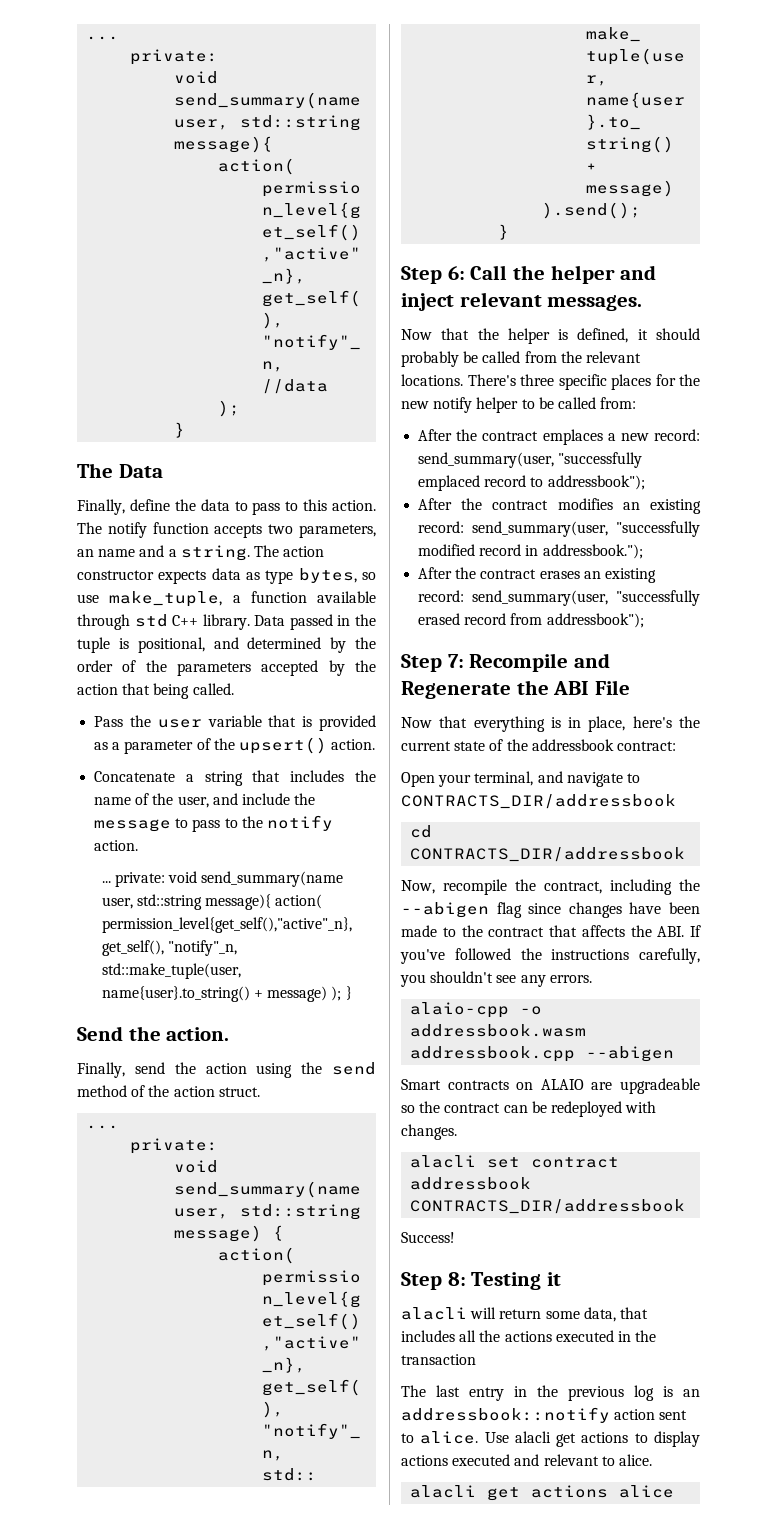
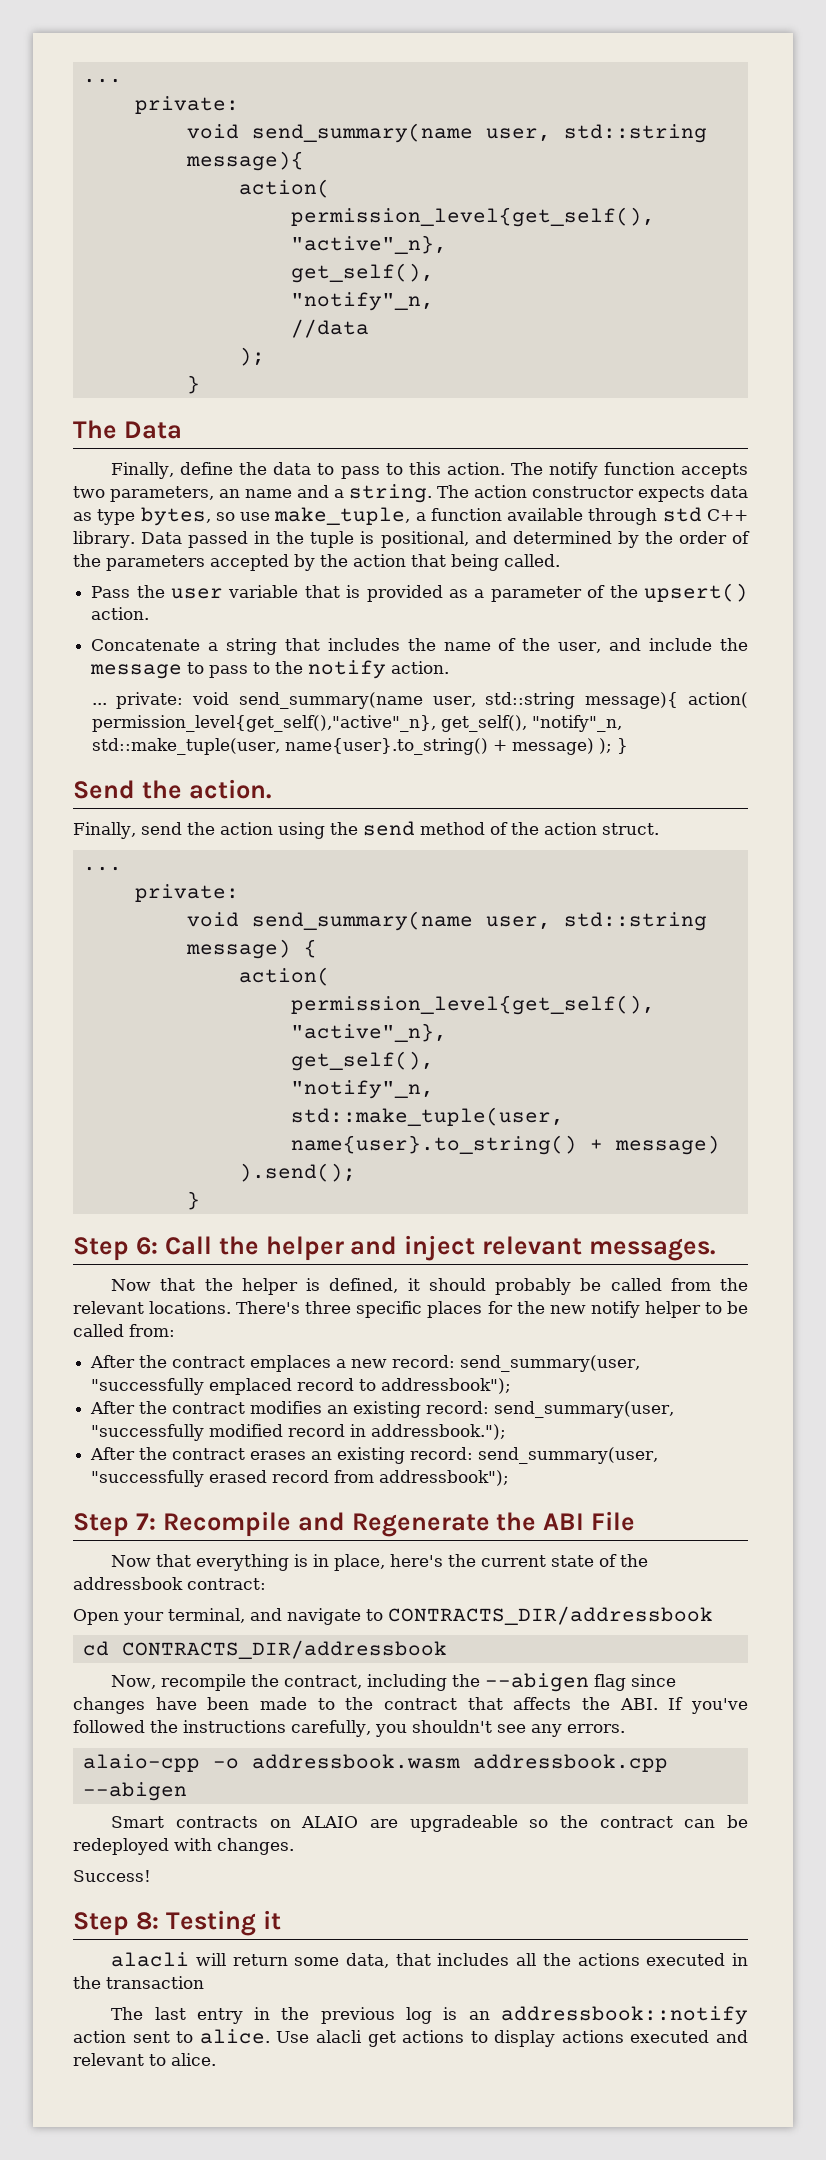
- alacli set contract addressbook CONTRACTS_DIR/addressbook
- alacli get actions alice

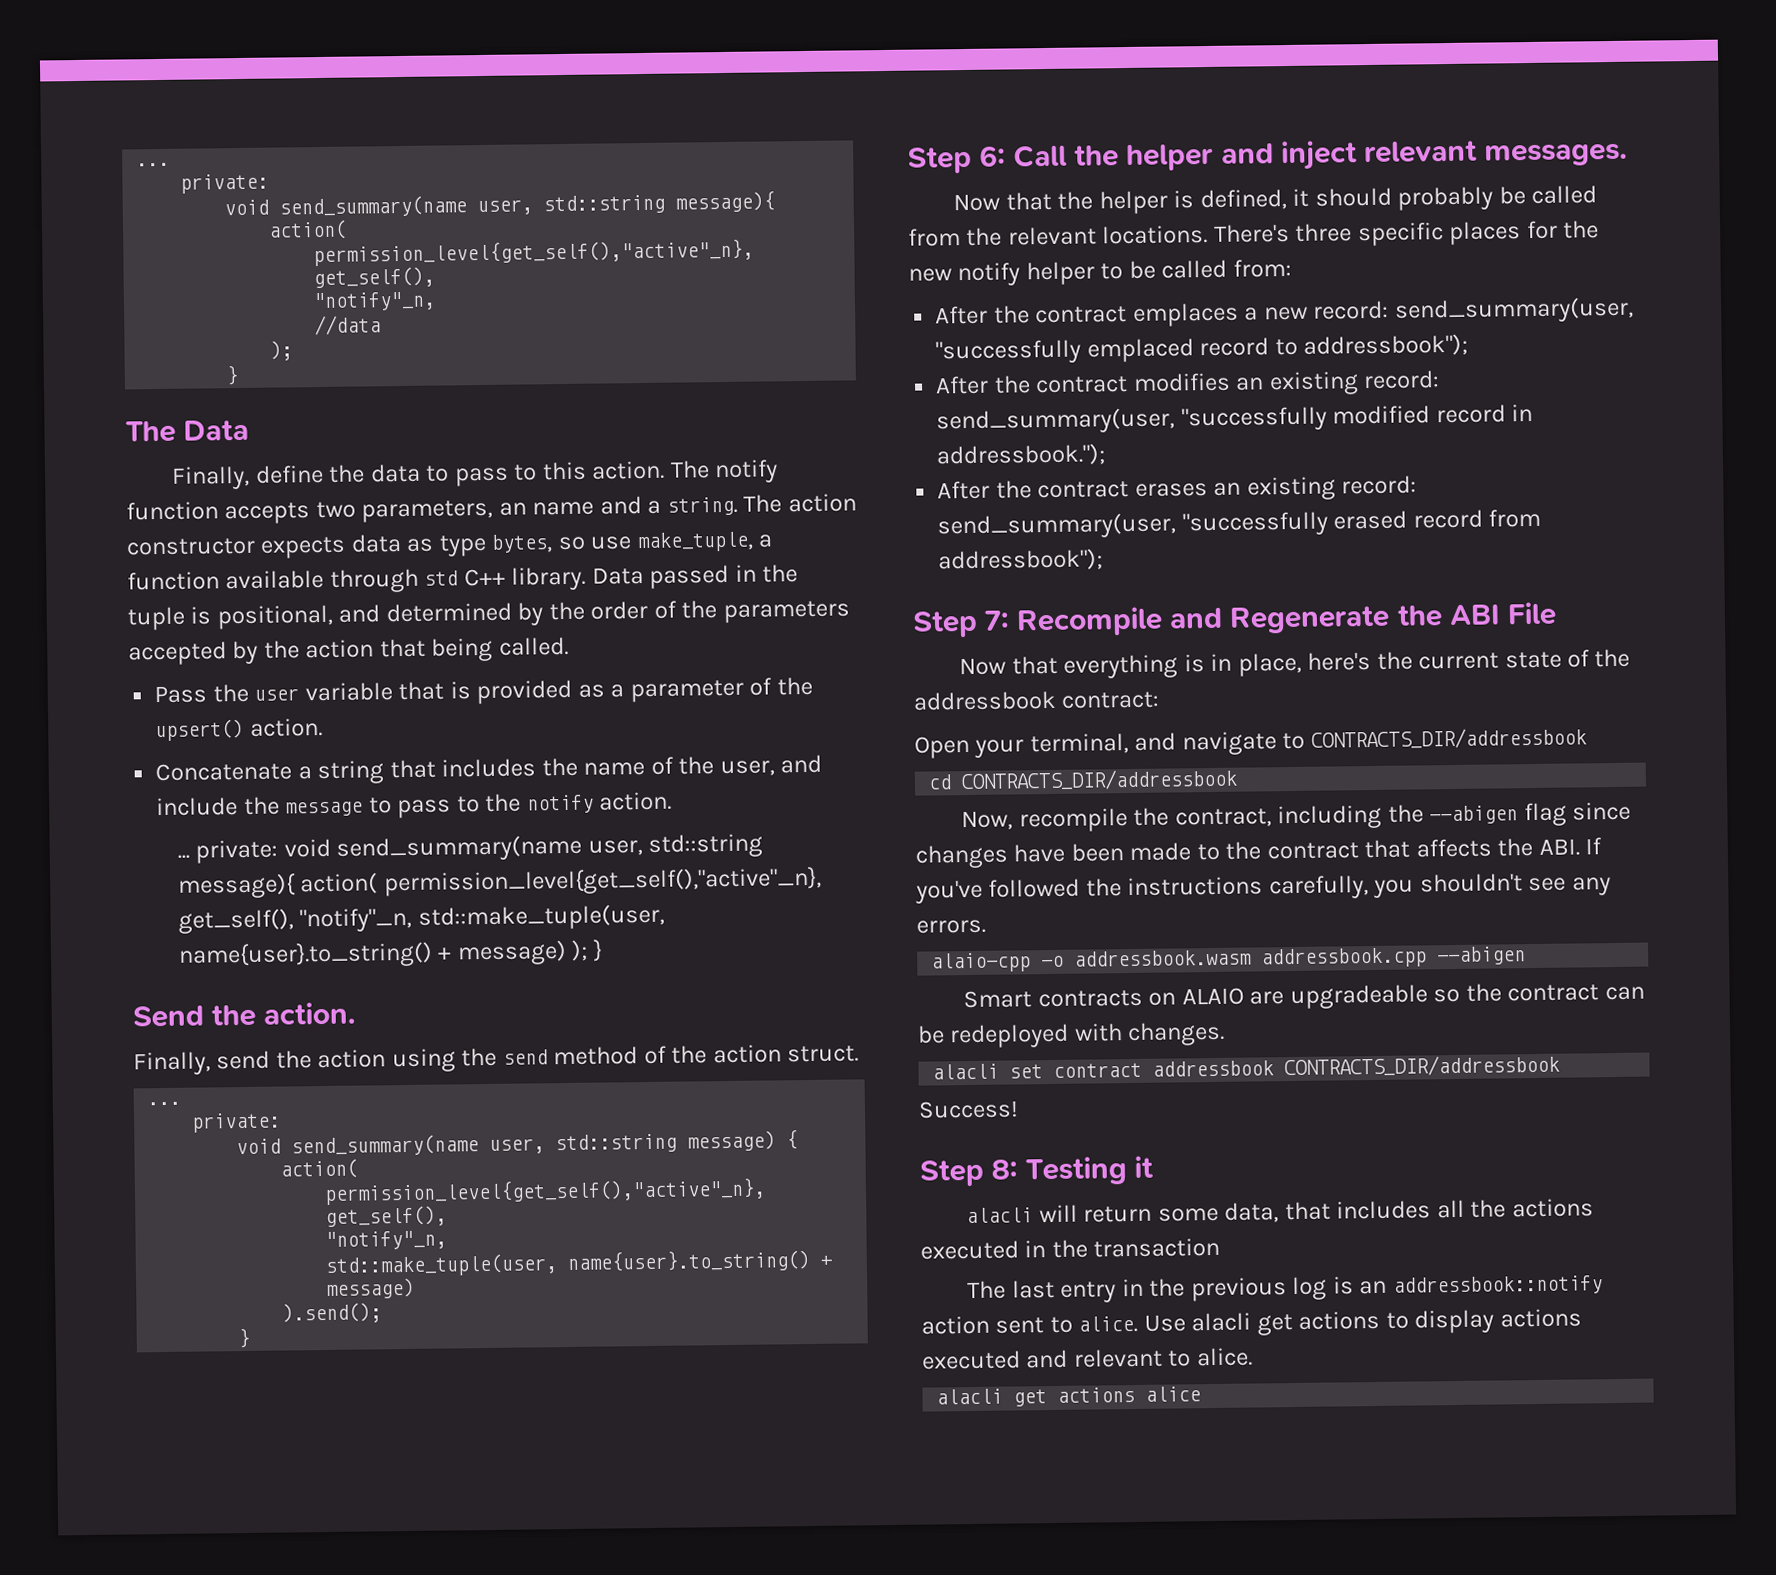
+ alacli set contract addressbook CONTRACTS_DIR/addressbook
+ alacli get actions alice

